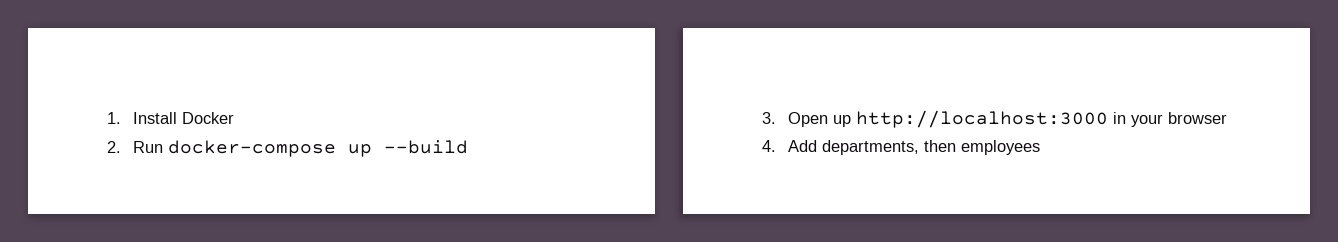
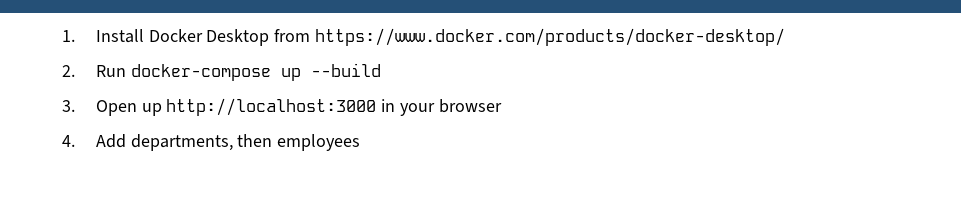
- 1. Install Docker
+ 1. Install Docker Desktop from https://www.docker.com/products/docker-desktop/

